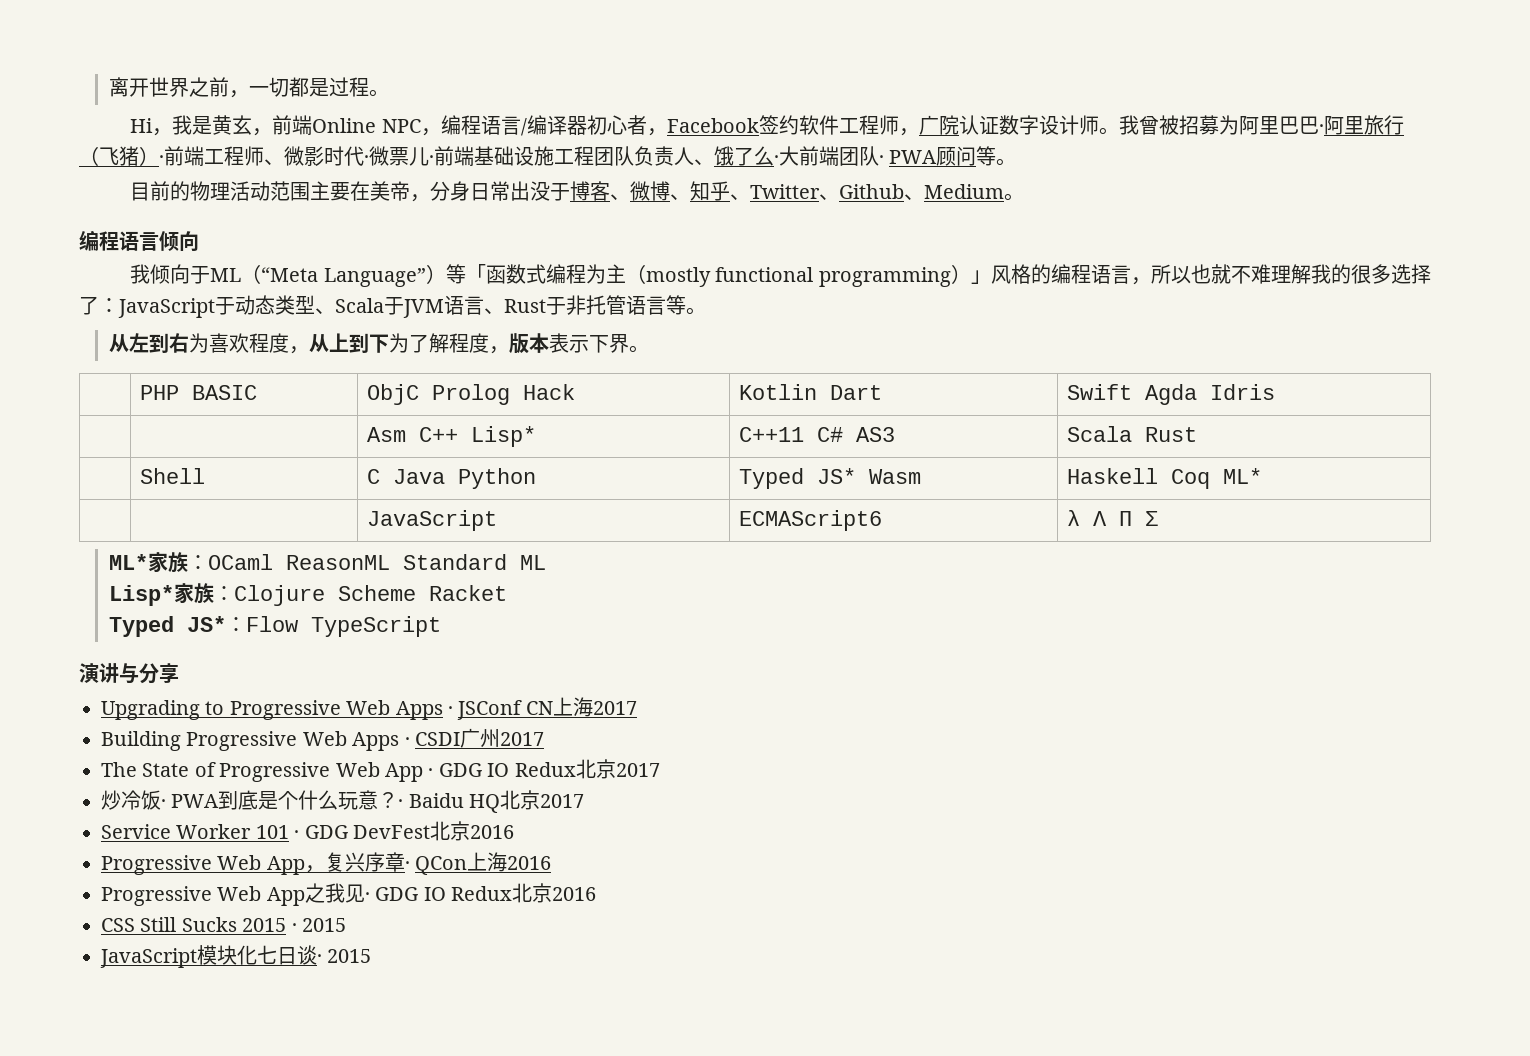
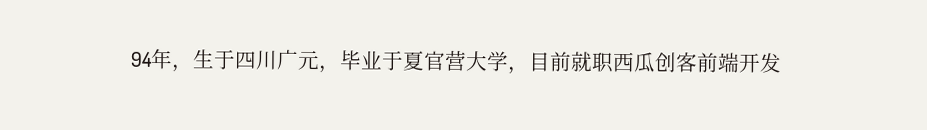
- 离开世界之前，一切都是过程。
- Hi，我是黄玄，前端Online NPC，编程语言/编译器初心者，Facebook签约软件工程师，广院认证数字设计师。我曾被招募为阿里巴巴·阿里旅行（飞猪）·前端工程师、微影时代·微票儿·前端基础设施工程团队负责人、饿了么·大前端团队· PWA顾问等。
- 目前的物理活动范围主要在美帝，分身日常出没于博客、微博、知乎、Twitter、Github、Medium。
- 编程语言倾向
- 我倾向于ML（“Meta Language”）等「函数式编程为主（mostly functional programming）」风格的编程语言，所以也就不难理解我的很多选择了：JavaScript于动态类型、Scala于JVM语言、Rust于非托管语言等。
- 从左到右为喜欢程度，从上到下为了解程度，版本表示下界。
- | PHP BASIC | ObjC Prolog Hack | Kotlin Dart | Swift Agda Idris
- | | Asm C++ Lisp* | C++11 C# AS3 | Scala Rust
- | Shell | C Java Python | Typed JS* Wasm | Haskell Coq ML*
- | | JavaScript | ECMAScript6 | λ Λ Π Σ
- ML*家族：OCaml ReasonML Standard ML
- Lisp*家族：Clojure Scheme Racket
- Typed JS*：Flow TypeScript
- 演讲与分享
- Upgrading to Progressive Web Apps · JSConf CN上海2017
- Building Progressive Web Apps · CSDI广州2017
- The State of Progressive Web App · GDG IO Redux北京2017
- 炒冷饭· PWA到底是个什么玩意？· Baidu HQ北京2017
- Service Worker 101 · GDG DevFest北京2016
- Progressive Web App，复兴序章· QCon上海2016
- Progressive Web App之我见· GDG IO Redux北京2016
- CSS Still Sucks 2015 · 2015
- JavaScript模块化七日谈· 2015
+ 94年，生于四川广元，毕业于夏官营大学，目前就职西瓜创客前端开发

